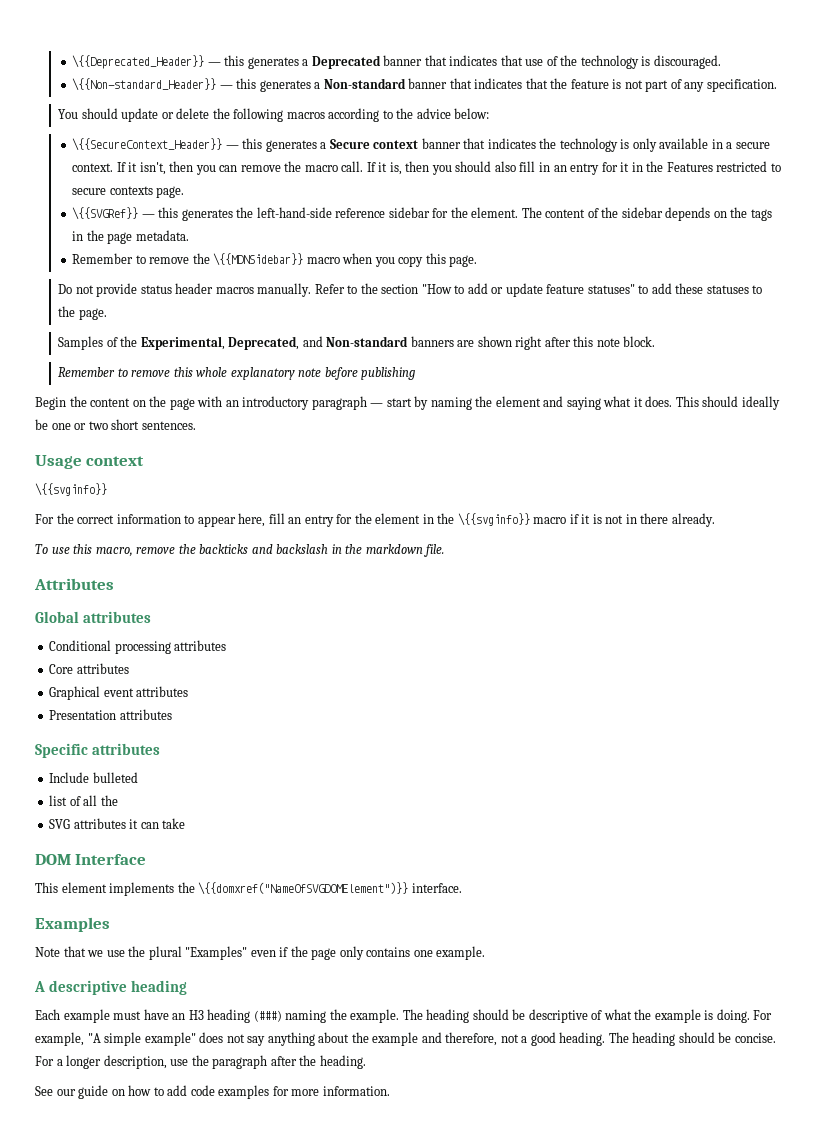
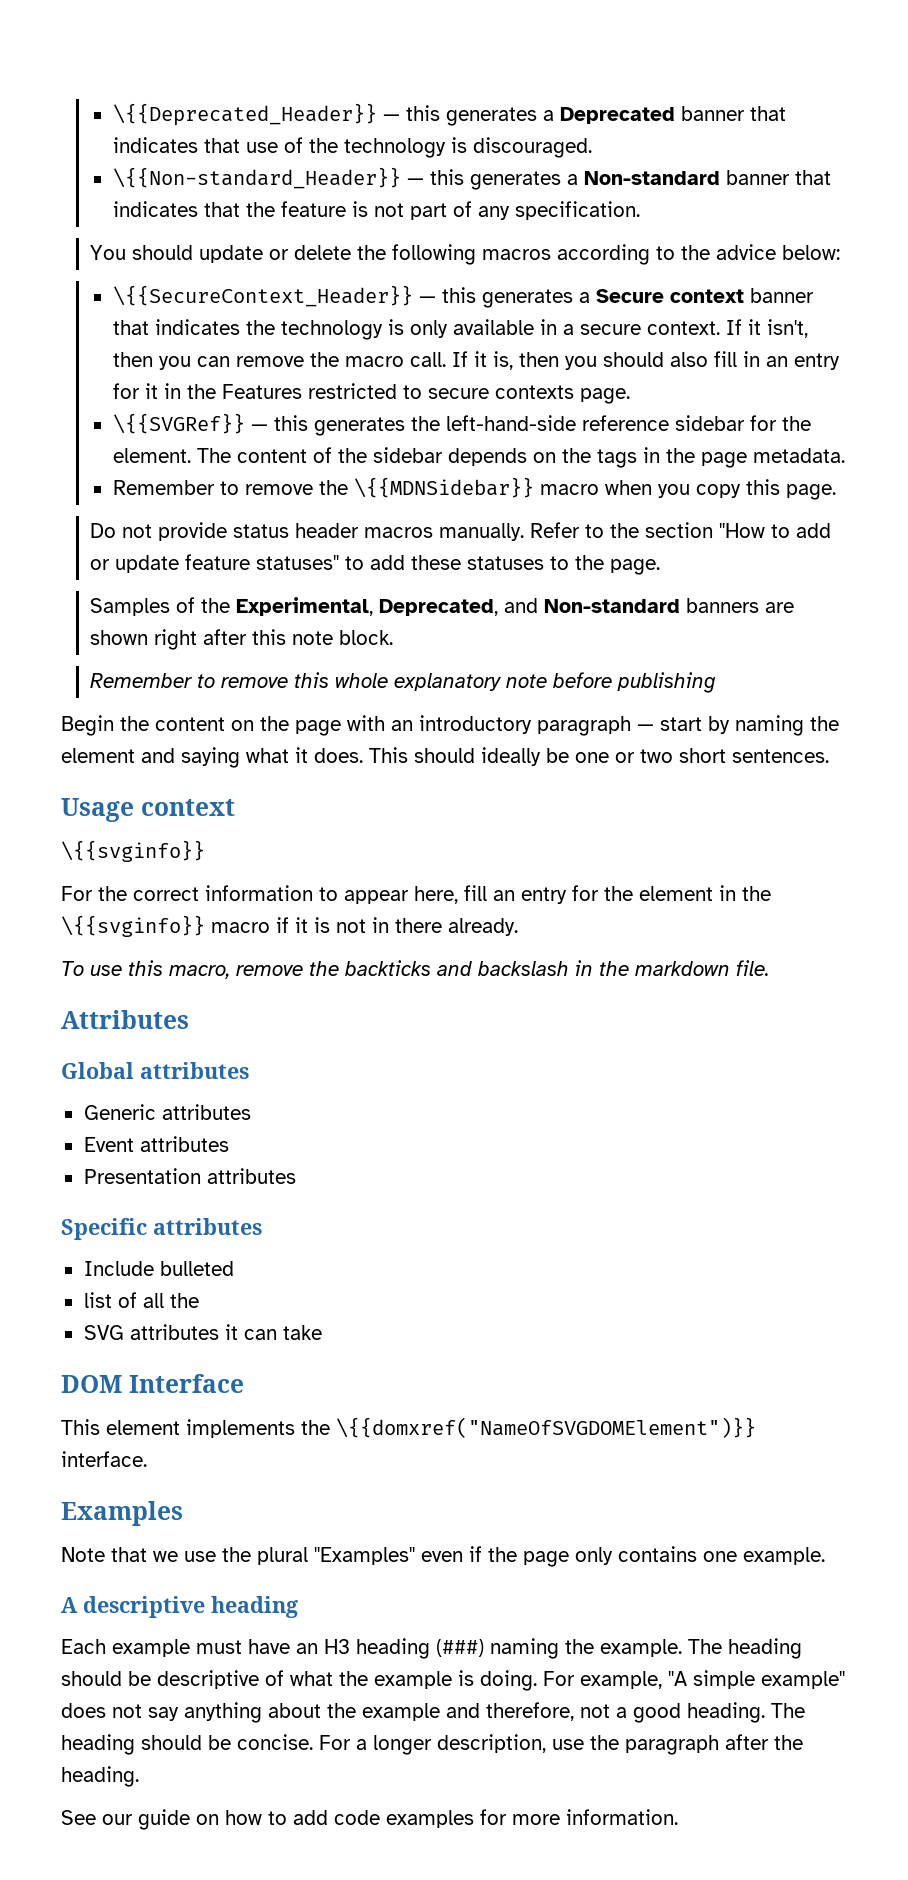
- Conditional processing attributes
- Core attributes
- Graphical event attributes
+ Generic attributes
+ Event attributes

